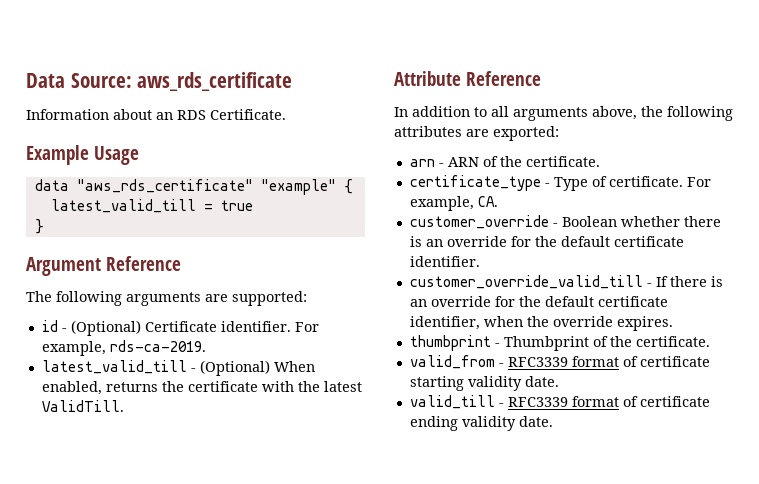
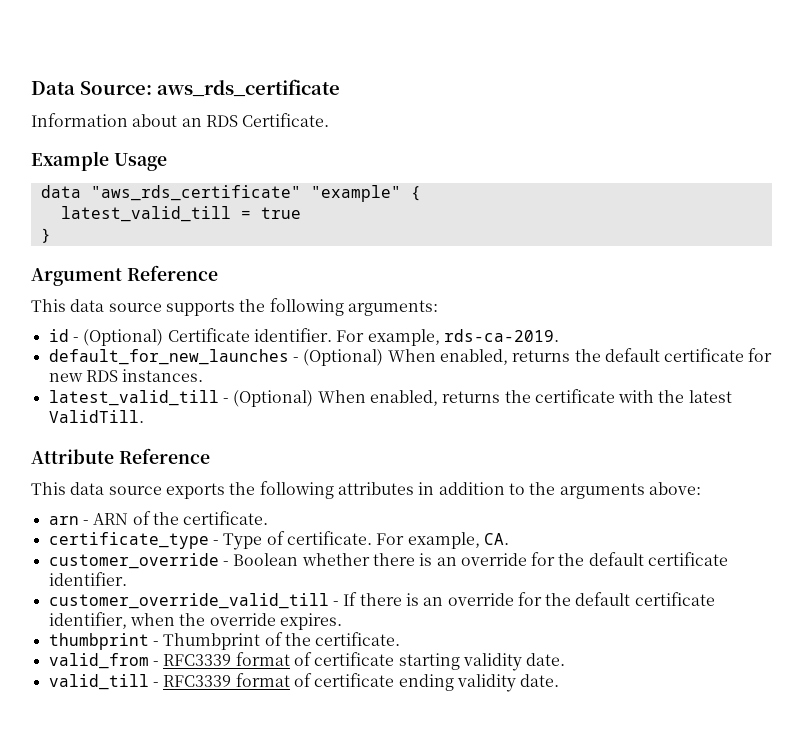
- The following arguments are supported:
+ This data source supports the following arguments:
+ default_for_new_launches - (Optional) When enabled, returns the default certificate for new RDS instances.
- In addition to all arguments above, the following attributes are exported:
+ This data source exports the following attributes in addition to the arguments above:

